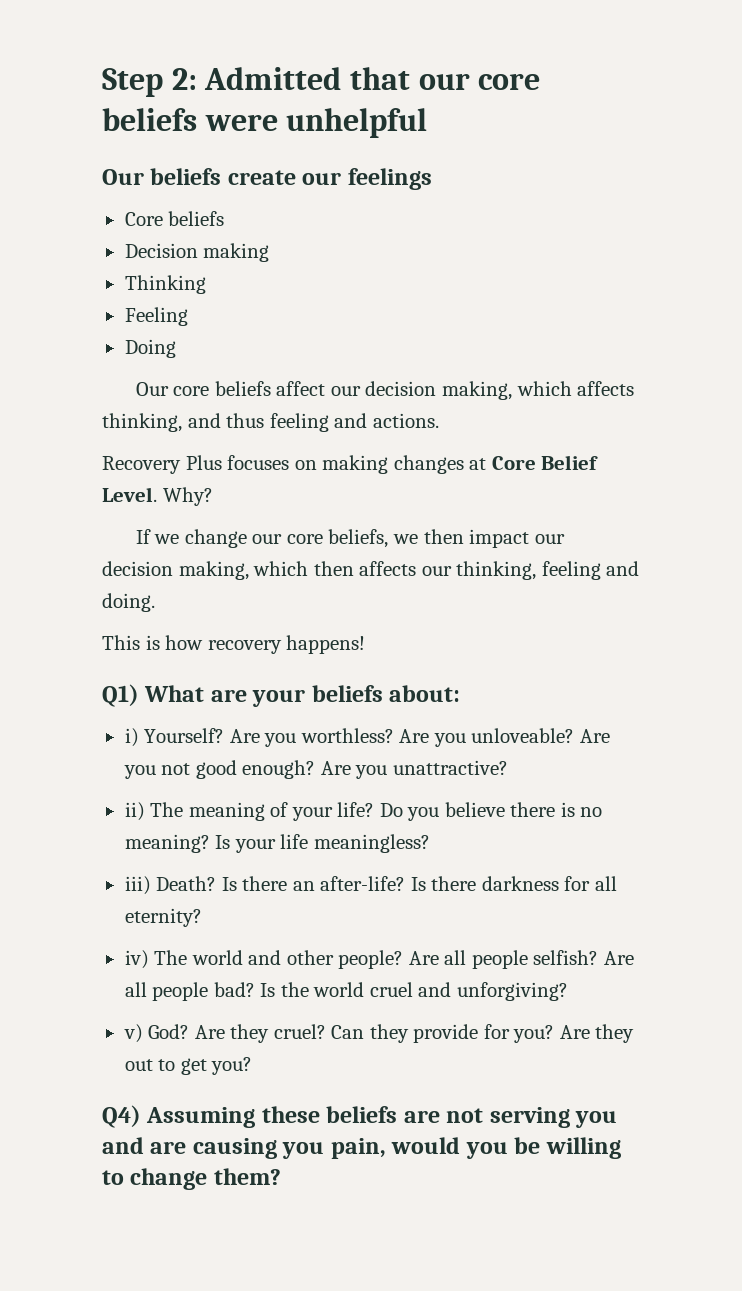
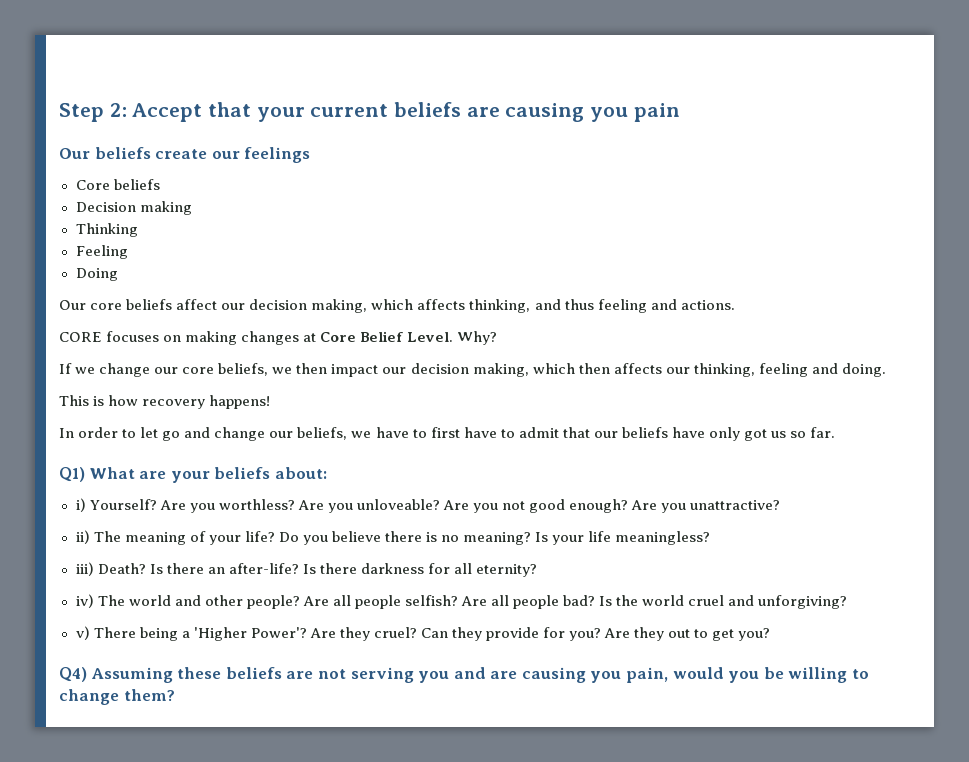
- Step 2: Admitted that our core beliefs were unhelpful
+ Step 2: Accept that your current beliefs are causing you pain
- Recovery Plus focuses on making changes at Core Belief Level.
+ CORE focuses on making changes at Core Belief Level.
+ In order to let go and change our beliefs, we have to first have to admit that our beliefs have only got us so far.
- v) God?
+ v) There being a 'Higher Power'?

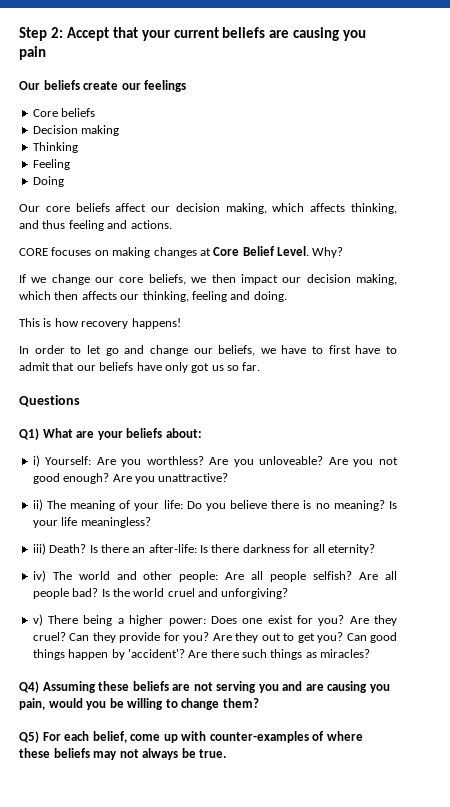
+ Questions
- i) Yourself? Are you worthless?
+ i) Yourself: Are you worthless?
- ii) The meaning of your life? Do you believe there is no meaning?
+ ii) The meaning of your life: Do you believe there is no meaning?
- Is there an after-life? Is there darkness for all eternity?
+ Is there an after-life: Is there darkness for all eternity?
- iv) The world and other people? Are all people selfish?
+ iv) The world and other people: Are all people selfish?
- v) There being a 'Higher Power'?
+ v) There being a higher power: Does one exist for you?
+ Can good things happen by 'accident'? Are there such things as miracles?
+ Q5) For each belief, come up with counter-examples of where these beliefs may not always be true.

